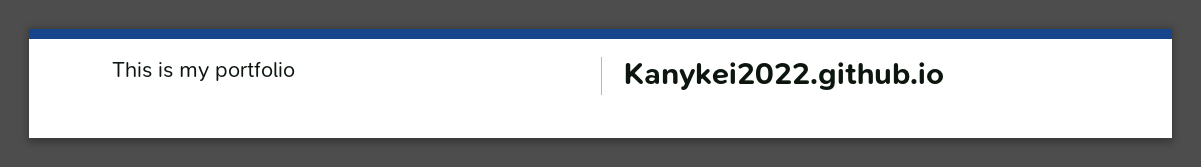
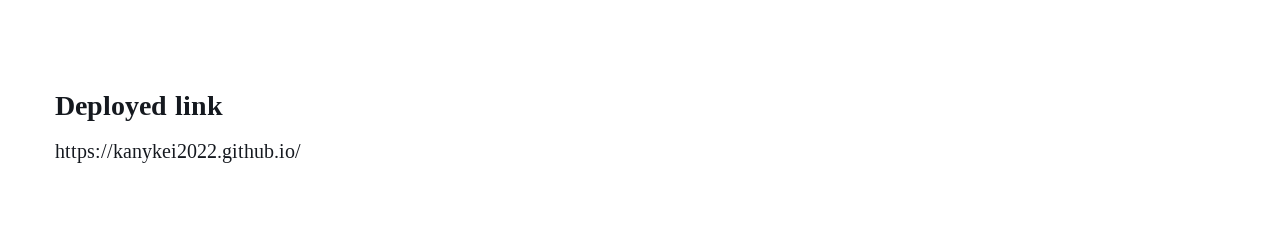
- This is my portfolio
- Kanykei2022.github.io
+ Deployed link
+ https://kanykei2022.github.io/

